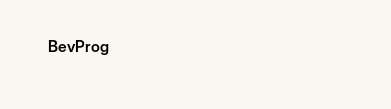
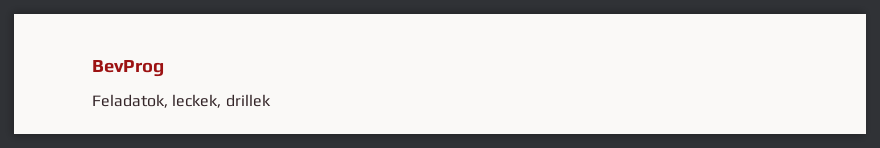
+ Feladatok, leckek, drillek

